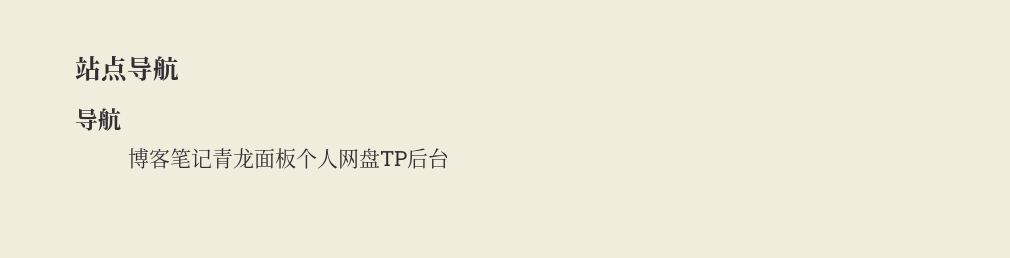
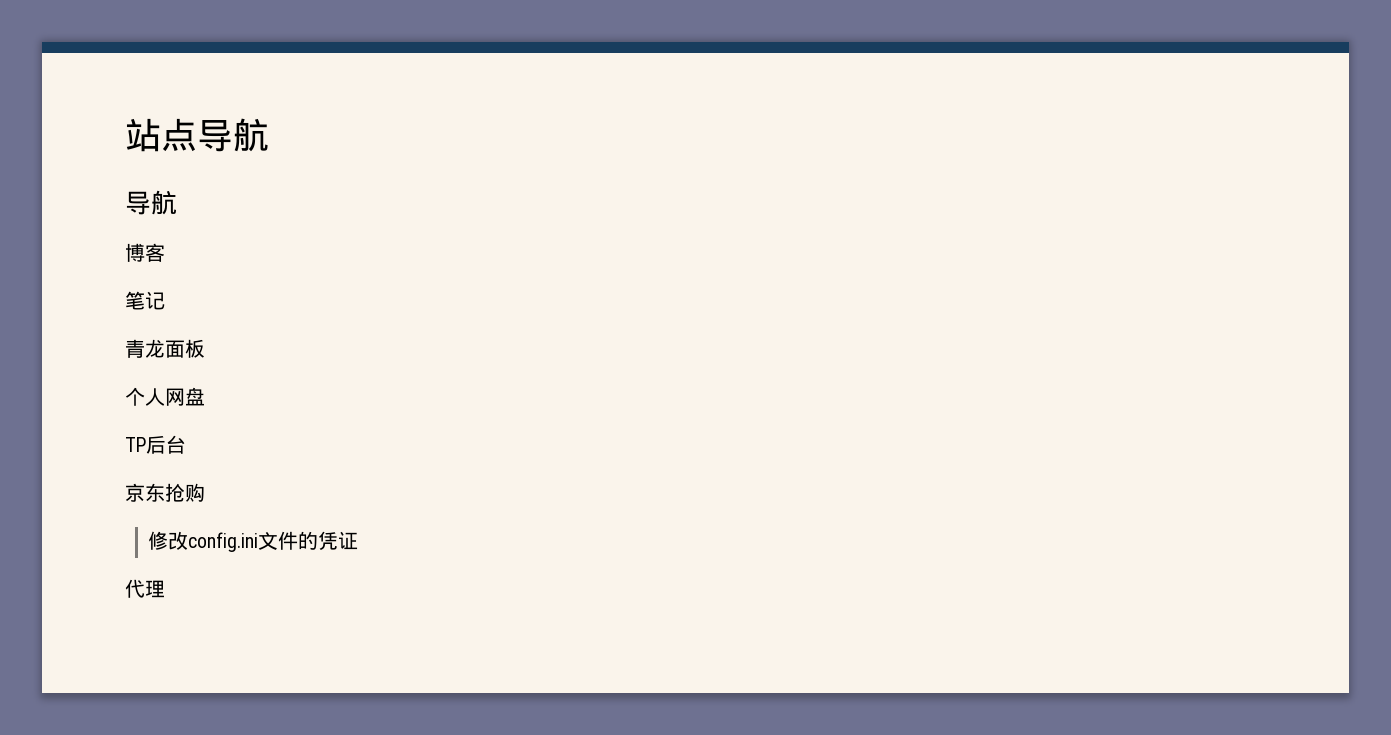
- 博客笔记青龙面板个人网盘TP后台
+ 博客
+ 笔记
+ 青龙面板
+ 个人网盘
+ TP后台
+ 京东抢购
+ 修改config.ini文件的凭证
+ 代理

